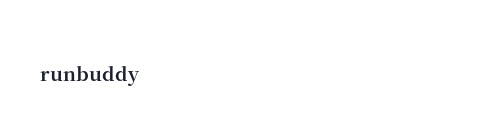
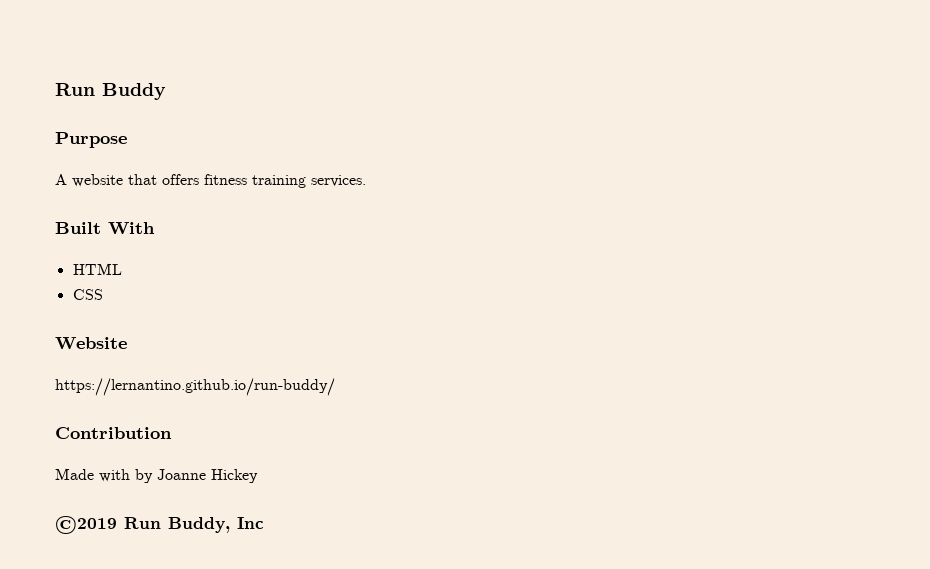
- runbuddy
+ Run Buddy
+ Purpose
+ A website that offers fitness training services.
+ Built With
+ HTML
+ CSS
+ Website
+ https://lernantino.github.io/run-buddy/
+ Contribution
+ Made with by Joanne Hickey
+ ©2019 Run Buddy, Inc

